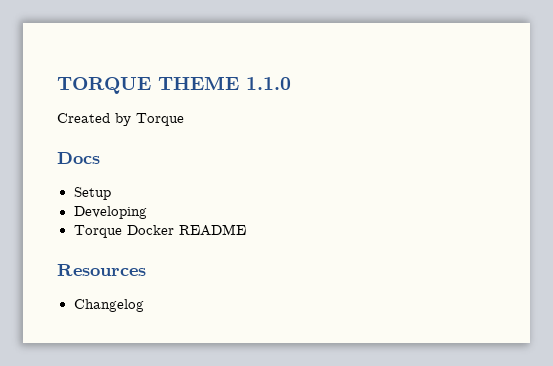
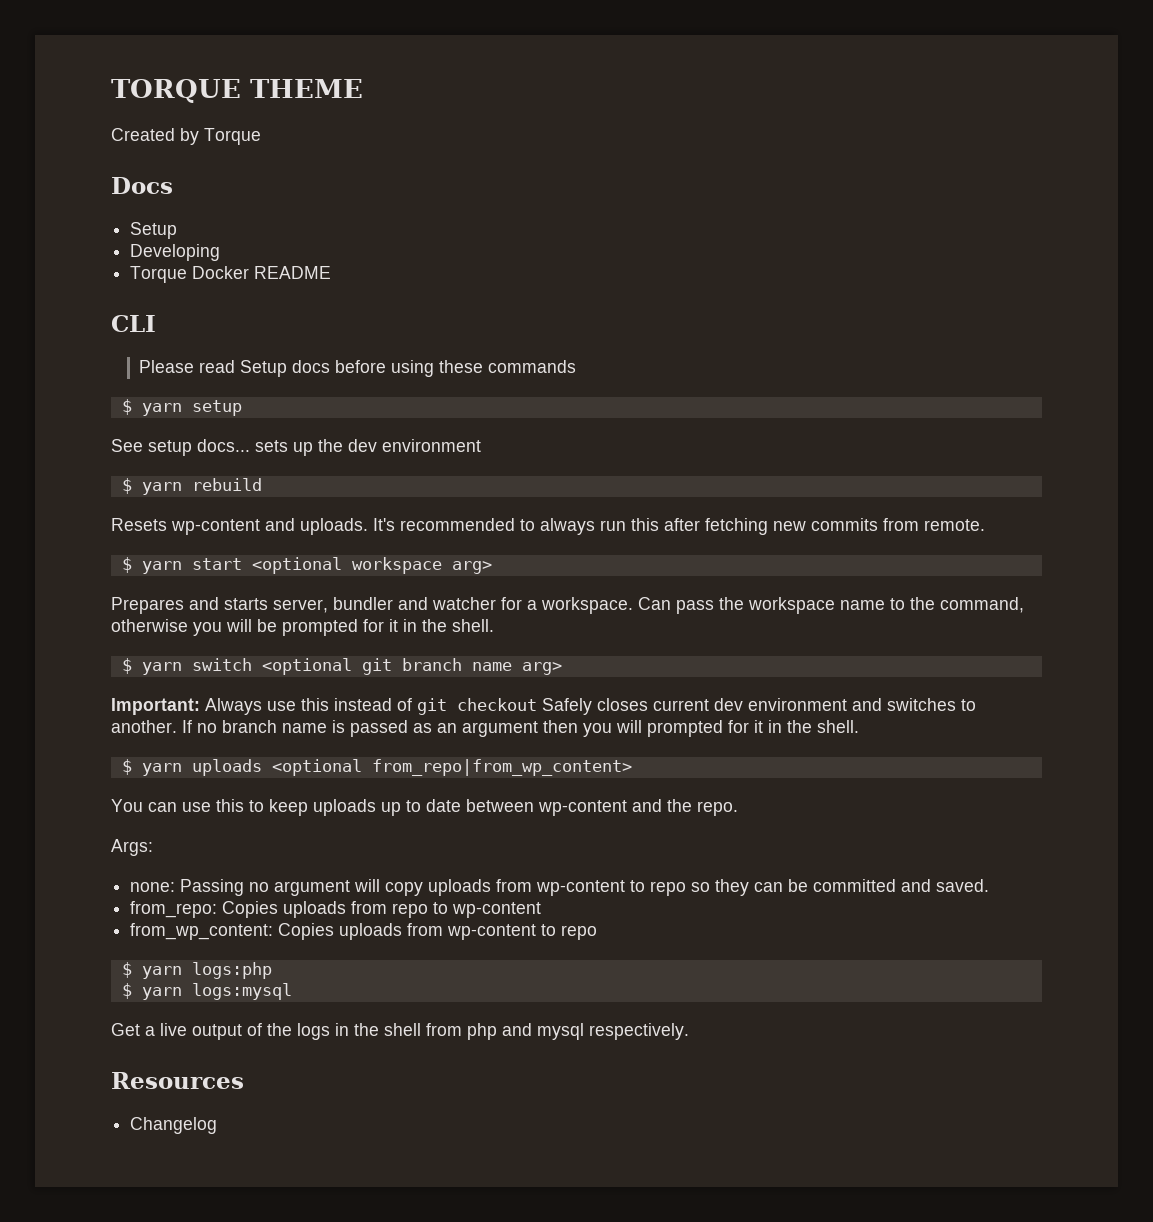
- TORQUE THEME 1.1.0
+ TORQUE THEME
+ CLI
+ Please read Setup docs before using these commands
+ $ yarn setup
+ See setup docs... sets up the dev environment
+ $ yarn rebuild
+ Resets wp-content and uploads. It's recommended to always run this after fetching new commits from remote.
+ $ yarn start <optional workspace arg>
+ Prepares and starts server, bundler and watcher for a workspace. Can pass the workspace name to the command, otherwise you will be prompted for it in the shell.
+ $ yarn switch <optional git branch name arg>
+ Important: Always use this instead of git checkout Safely closes current dev environment and switches to another. If no branch name is passed as an argument then you will prompted for it in the shell.
+ $ yarn uploads <optional from_repo|from_wp_content>
+ You can use this to keep uploads up to date between wp-content and the repo.
+ Args:
+ none: Passing no argument will copy uploads from wp-content to repo so they can be committed and saved.
+ from_repo: Copies uploads from repo to wp-content
+ from_wp_content: Copies uploads from wp-content to repo
+ $ yarn logs:php
+ $ yarn logs:mysql
+ Get a live output of the logs in the shell from php and mysql respectively.

